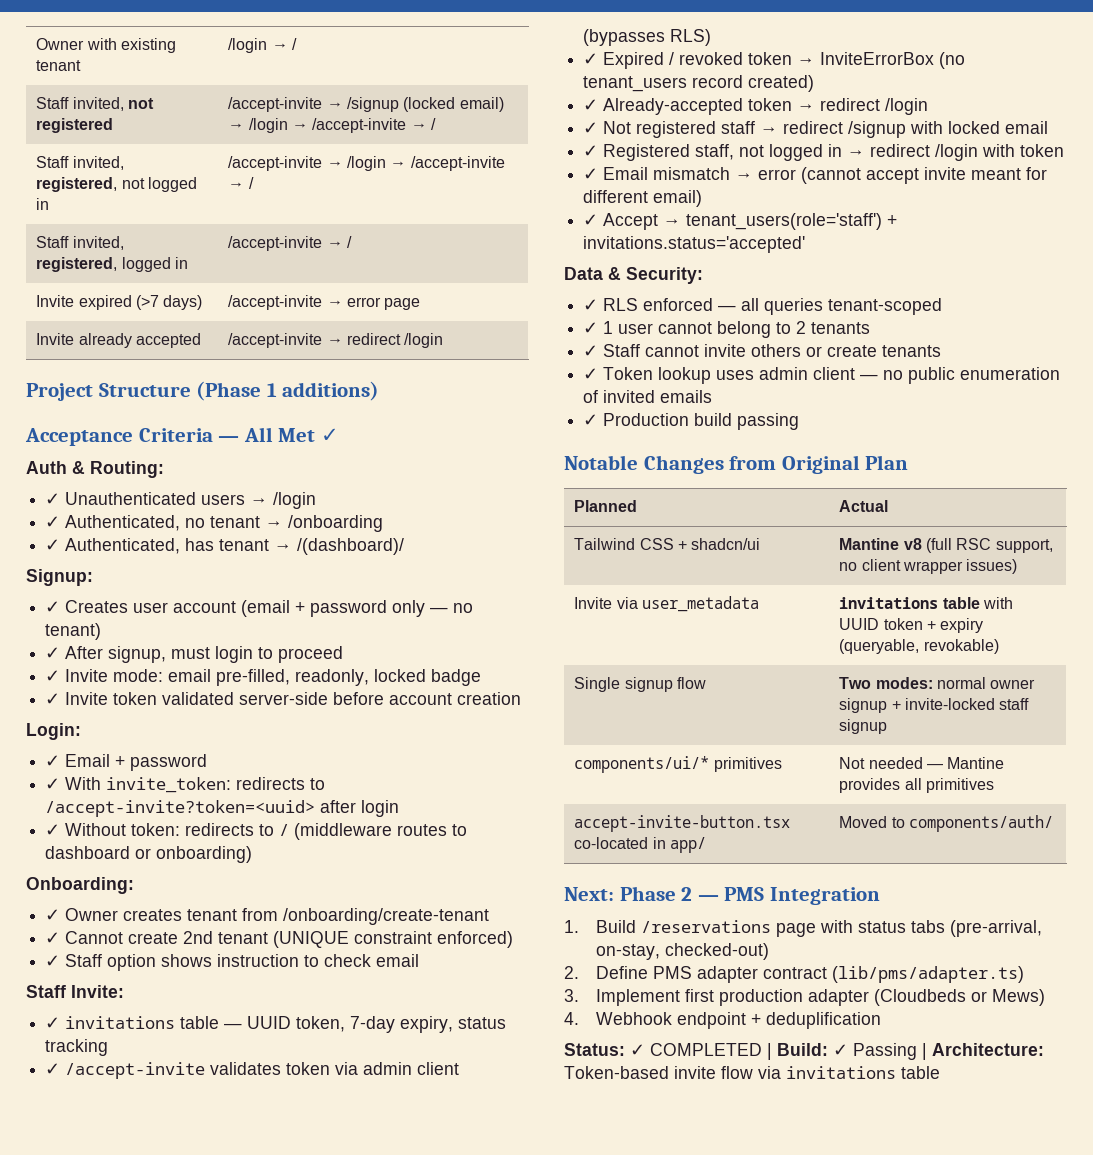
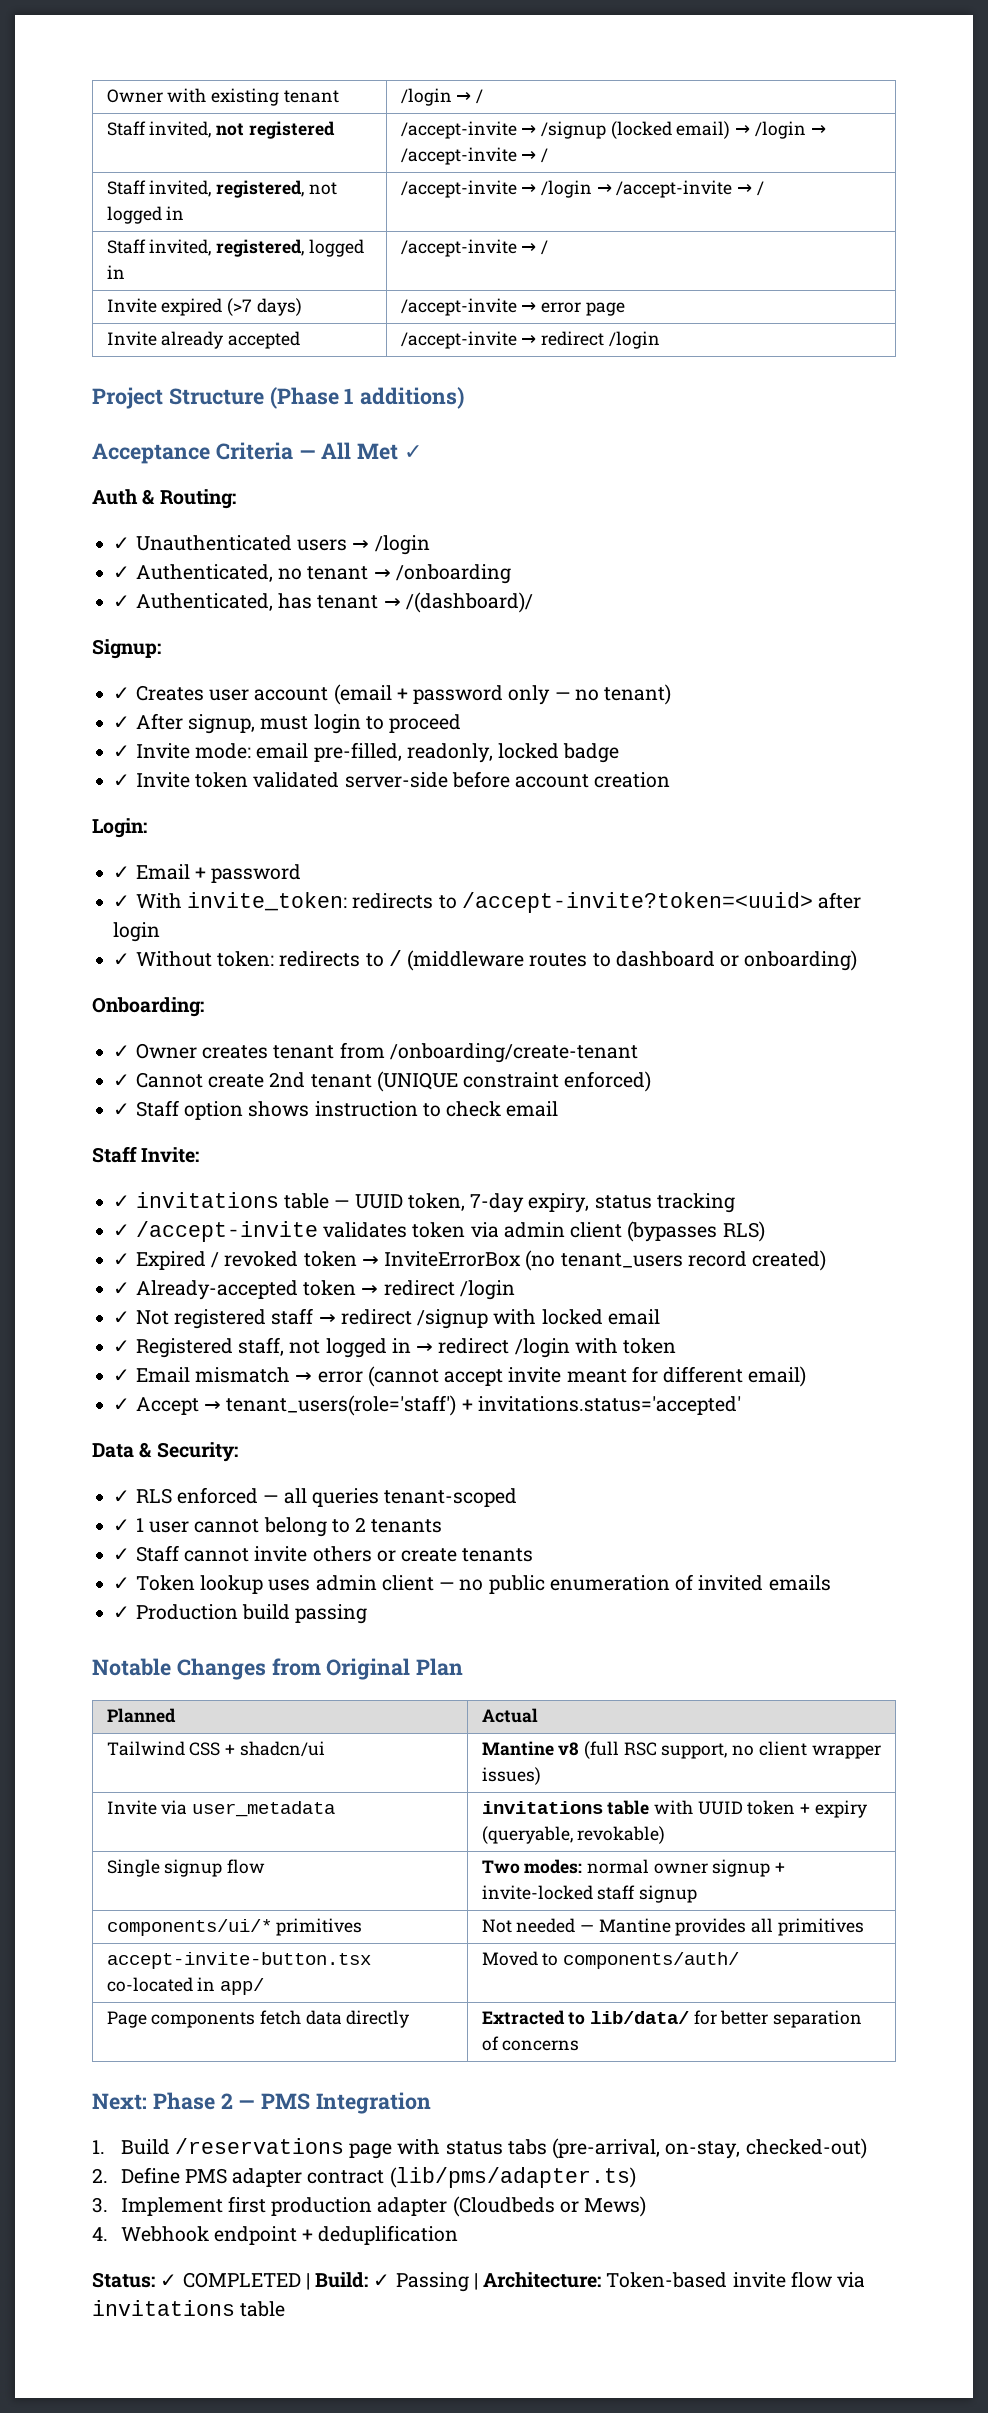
+ Page components fetch data directly | Extracted to lib/data/ for better separation of concerns

